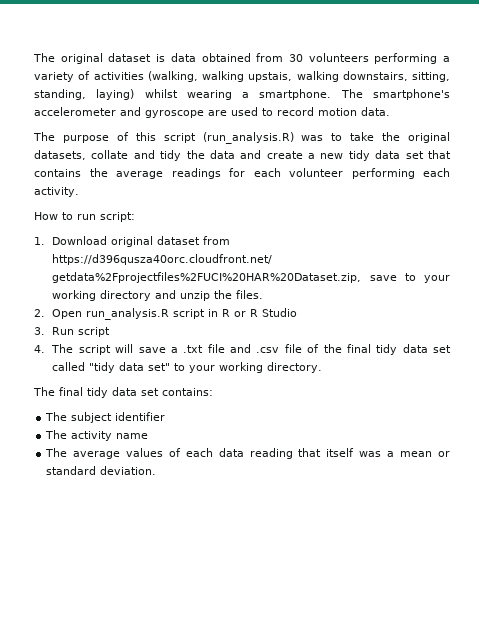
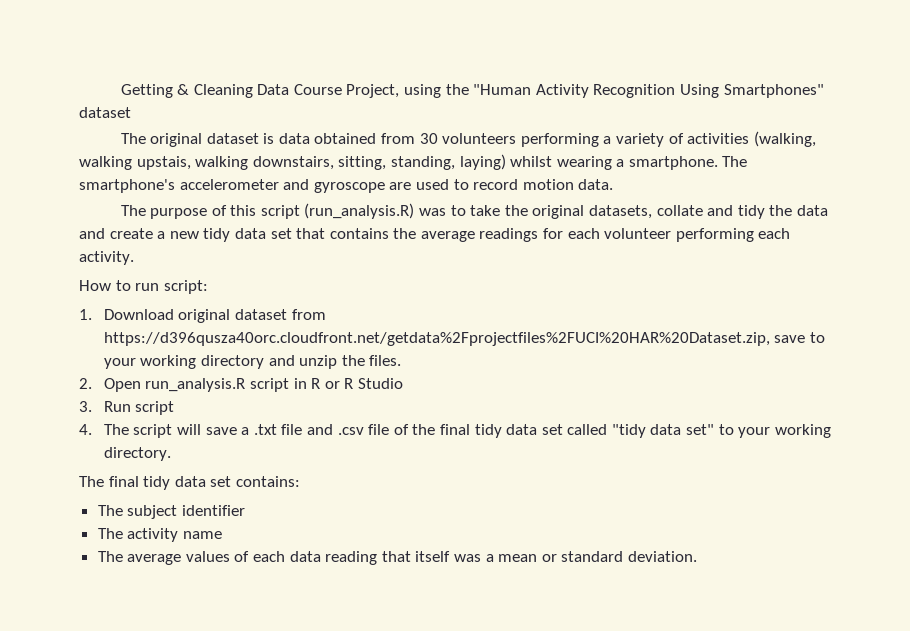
+ Getting & Cleaning Data Course Project, using the "Human Activity Recognition Using Smartphones" dataset

